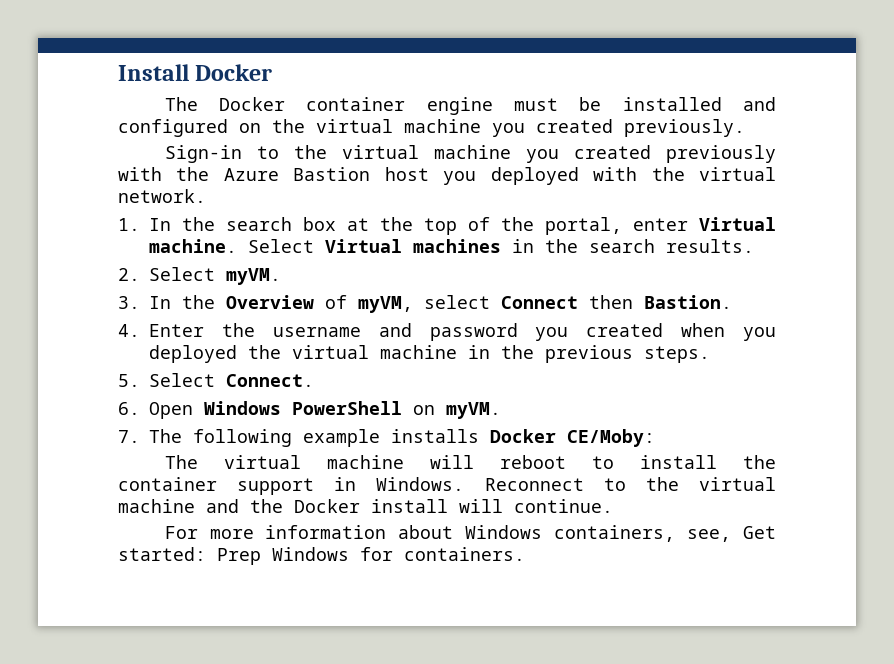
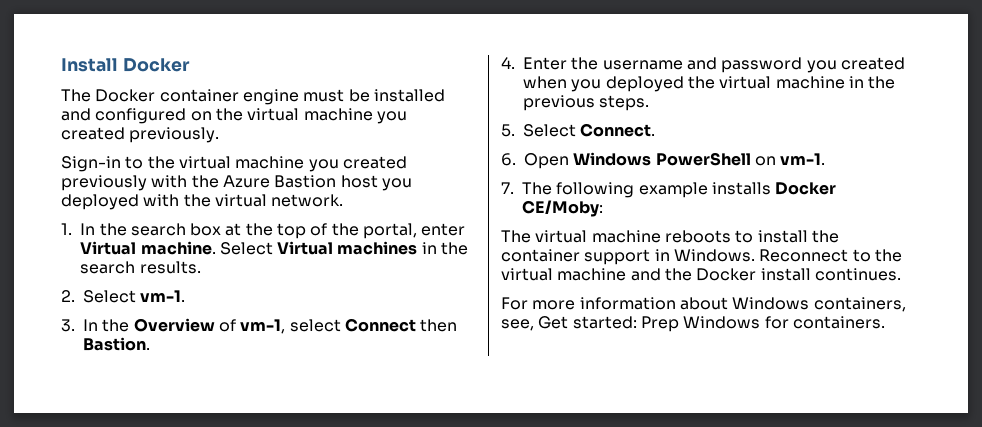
- 2. Select myVM.
+ 2. Select vm-1.
- 3. In the Overview of myVM, select Connect then Bastion.
+ 3. In the Overview of vm-1, select Connect then Bastion.
- 6. Open Windows PowerShell on myVM.
+ 6. Open Windows PowerShell on vm-1.
- The virtual machine will reboot to install the container support in Windows.
+ The virtual machine reboots to install the container support in Windows.
- Reconnect to the virtual machine and the Docker install will continue.
+ Reconnect to the virtual machine and the Docker install continues.

